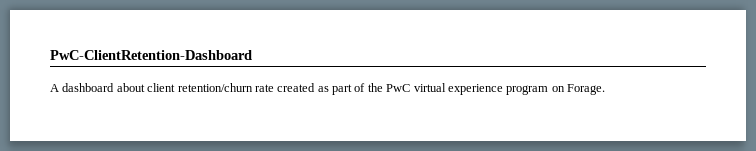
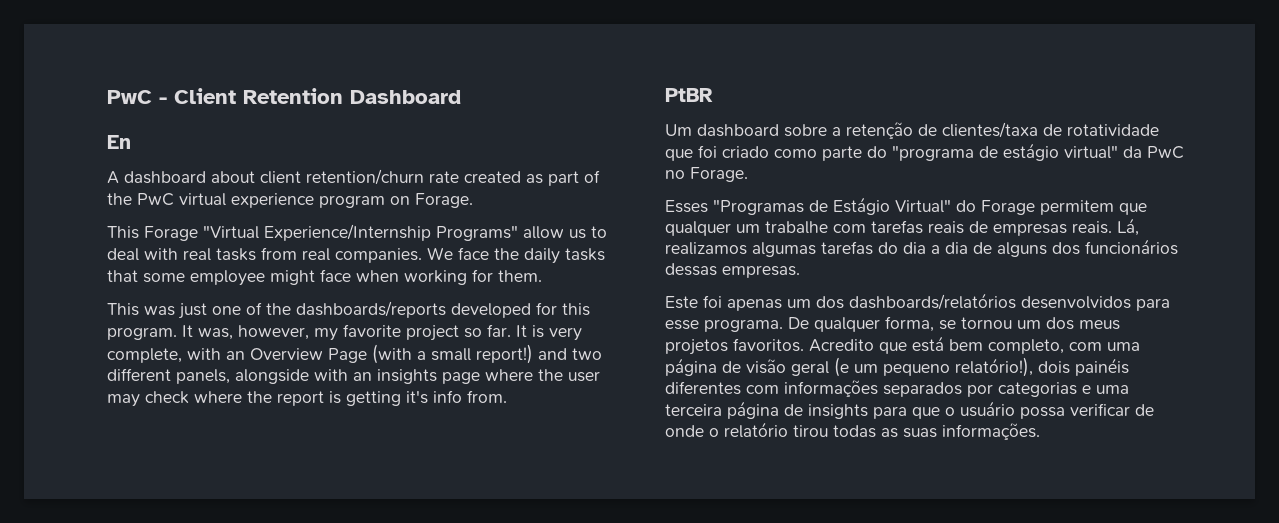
- PwC-ClientRetention-Dashboard
+ PwC - Client Retention Dashboard
+ En
+ This Forage "Virtual Experience/Internship Programs" allow us to deal with real tasks from real companies. We face the daily tasks that some employee might face when working for them.
+ This was just one of the dashboards/reports developed for this program. It was, however, my favorite project so far. It is very complete, with an Overview Page (with a small report!) and two different panels, alongside with an insights page where the user may check where the report is getting it's info from.
+ PtBR
+ Um dashboard sobre a retenção de clientes/taxa de rotatividade que foi criado como parte do "programa de estágio virtual" da PwC no Forage.
+ Esses "Programas de Estágio Virtual" do Forage permitem que qualquer um trabalhe com tarefas reais de empresas reais. Lá, realizamos algumas tarefas do dia a dia de alguns dos funcionários dessas empresas.
+ Este foi apenas um dos dashboards/relatórios desenvolvidos para esse programa. De qualquer forma, se tornou um dos meus projetos favoritos. Acredito que está bem completo, com uma página de visão geral (e um pequeno relatório!), dois painéis diferentes com informações separados por categorias e uma terceira página de insights para que o usuário possa verificar de onde o relatório tirou todas as suas informações.

